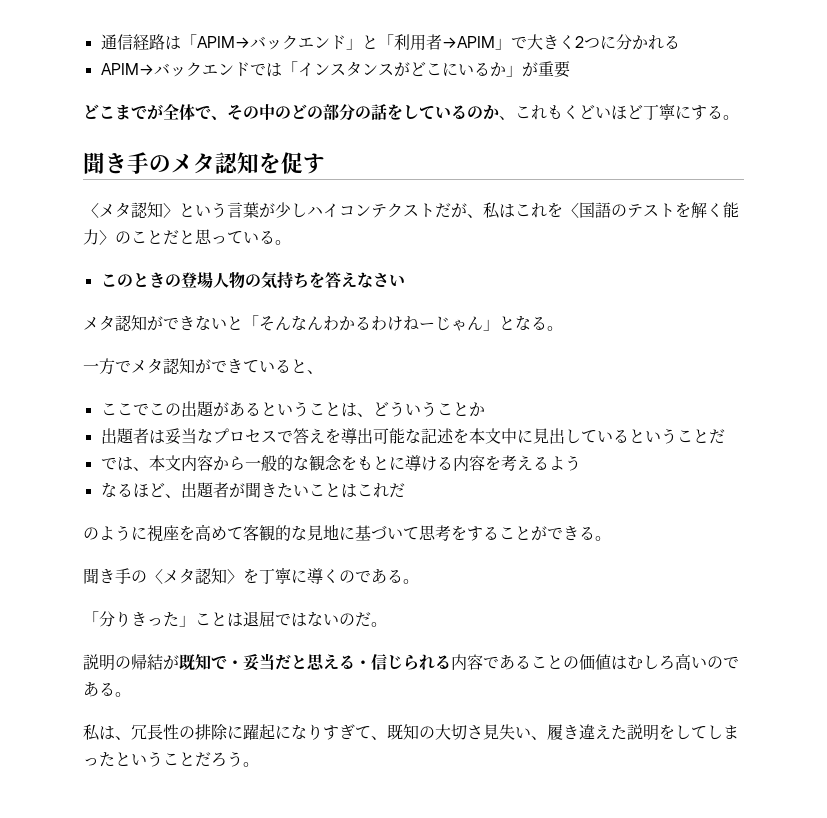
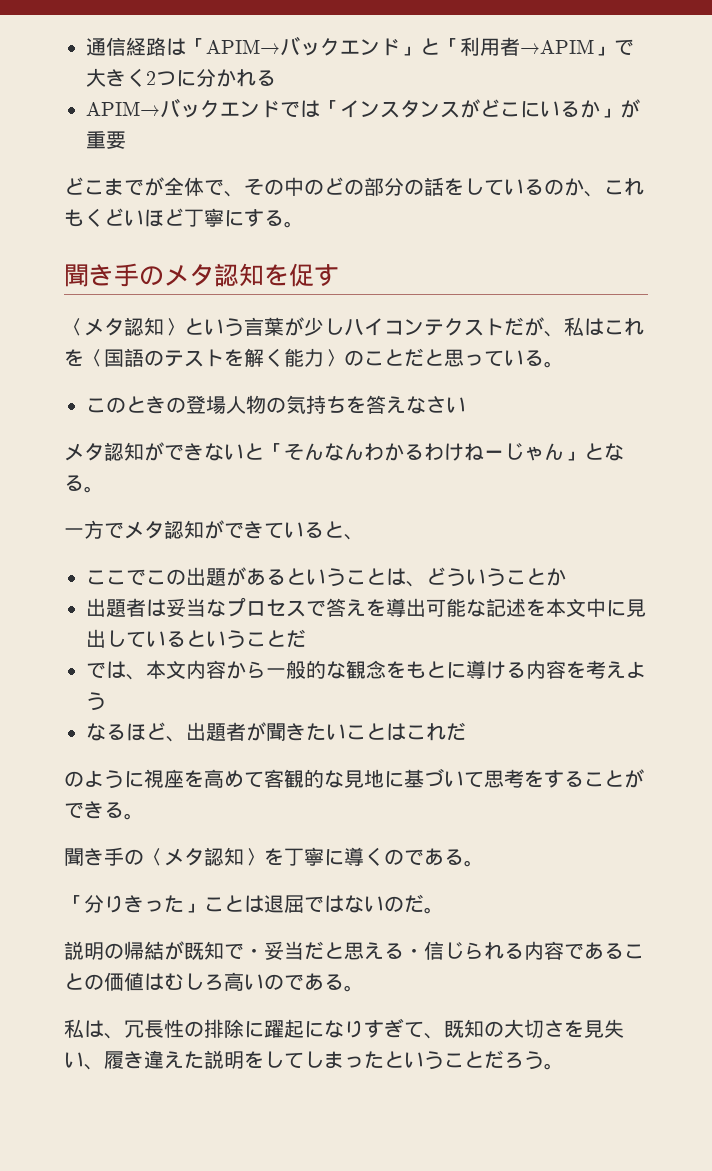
- では、本文内容から一般的な観念をもとに導ける内容を考えるよう
+ では、本文内容から一般的な観念をもとに導ける内容を考えよう
- 私は、冗長性の排除に躍起になりすぎて、既知の大切さ見失い、履き違えた説明をしてしまったということだろう。
+ 私は、冗長性の排除に躍起になりすぎて、既知の大切さを見失い、履き違えた説明をしてしまったということだろう。

